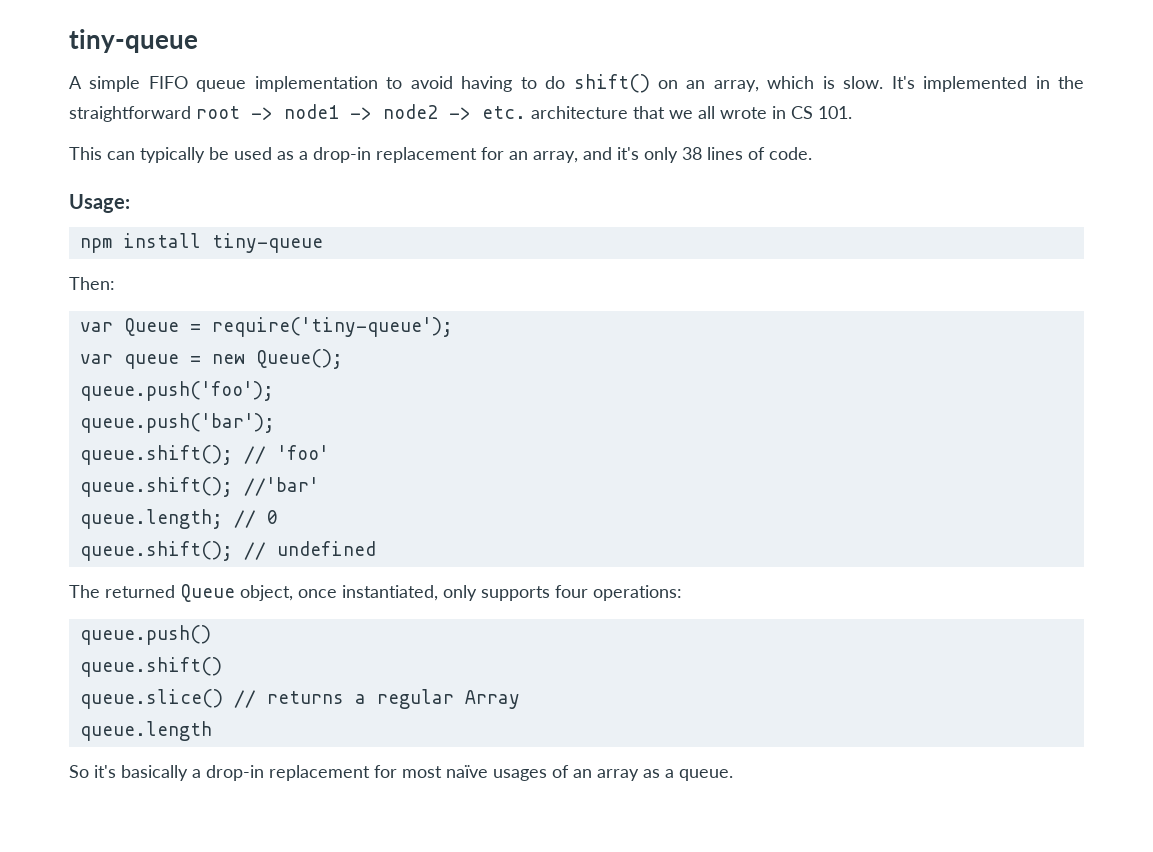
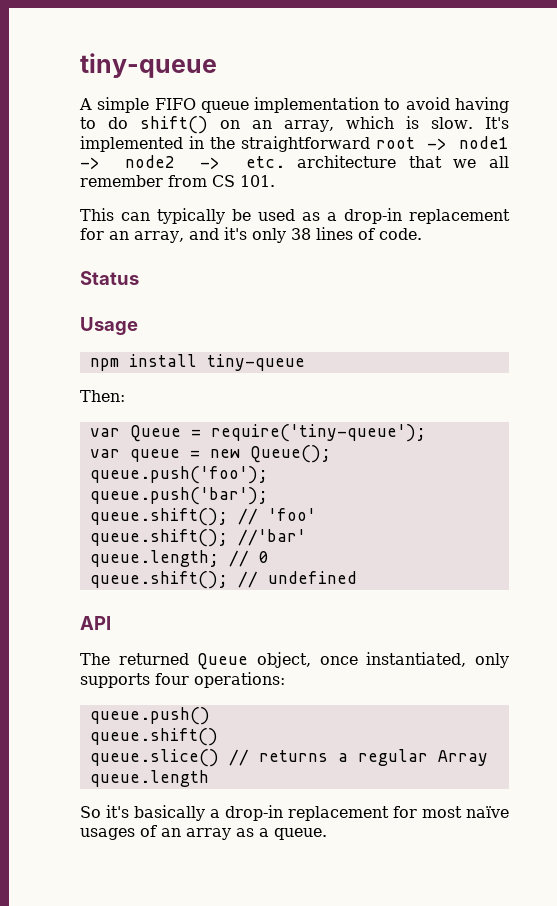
- It's implemented in the straightforward root -> node1 -> node2 -> etc. architecture that we all wrote in CS 101.
+ It's implemented in the straightforward root -> node1 -> node2 -> etc. architecture that we all remember from CS 101.
- Usage:
+ Status
+ Usage
+ API

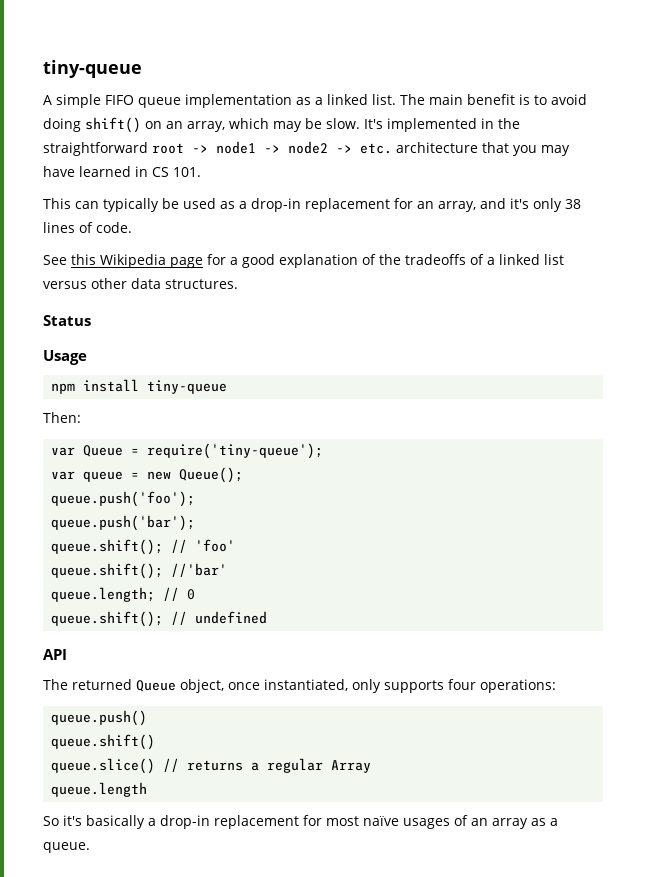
- A simple FIFO queue implementation to avoid having to do shift() on an array, which is slow.
+ A simple FIFO queue implementation as a linked list. The main benefit is to avoid doing shift() on an array, which may be slow.
- It's implemented in the straightforward root -> node1 -> node2 -> etc. architecture that we all remember from CS 101.
+ It's implemented in the straightforward root -> node1 -> node2 -> etc. architecture that you may have learned in CS 101.
+ See this Wikipedia page for a good explanation of the tradeoffs of a linked list versus other data structures.

